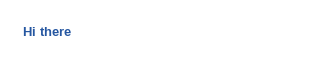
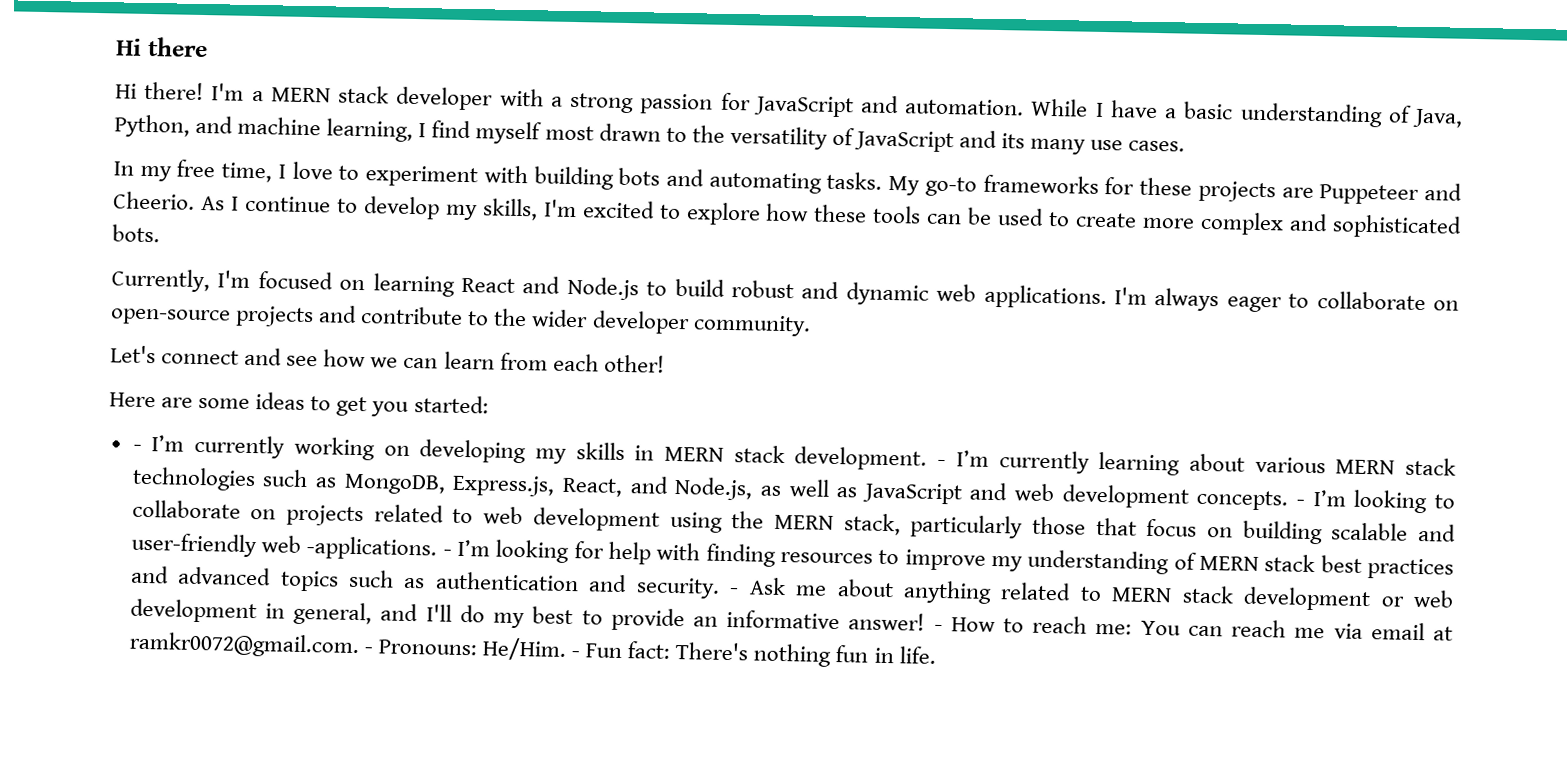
+ Hi there! I'm a MERN stack developer with a strong passion for JavaScript and automation. While I have a basic understanding of Java, Python, and machine learning, I find myself most drawn to the versatility of JavaScript and its many use cases.
+ In my free time, I love to experiment with building bots and automating tasks. My go-to frameworks for these projects are Puppeteer and Cheerio. As I continue to develop my skills, I'm excited to explore how these tools can be used to create more complex and sophisticated bots.
+ Currently, I'm focused on learning React and Node.js to build robust and dynamic web applications. I'm always eager to collaborate on open-source projects and contribute to the wider developer community.
+ Let's connect and see how we can learn from each other!
+ Here are some ideas to get you started:
+ - I’m currently working on developing my skills in MERN stack development. - I’m currently learning about various MERN stack technologies such as MongoDB, Express.js, React, and Node.js, as well as JavaScript and web development concepts. - I’m looking to collaborate on projects related to web development using the MERN stack, particularly those that focus on building scalable and user-friendly web -applications. - I’m looking for help with finding resources to improve my understanding of MERN stack best practices and advanced topics such as authentication and security. - Ask me about anything related to MERN stack development or web development in general, and I'll do my best to provide an informative answer! - How to reach me: You can reach me via email at ramkr0072@gmail.com. - Pronouns: He/Him. - Fun fact: There's nothing fun in life.

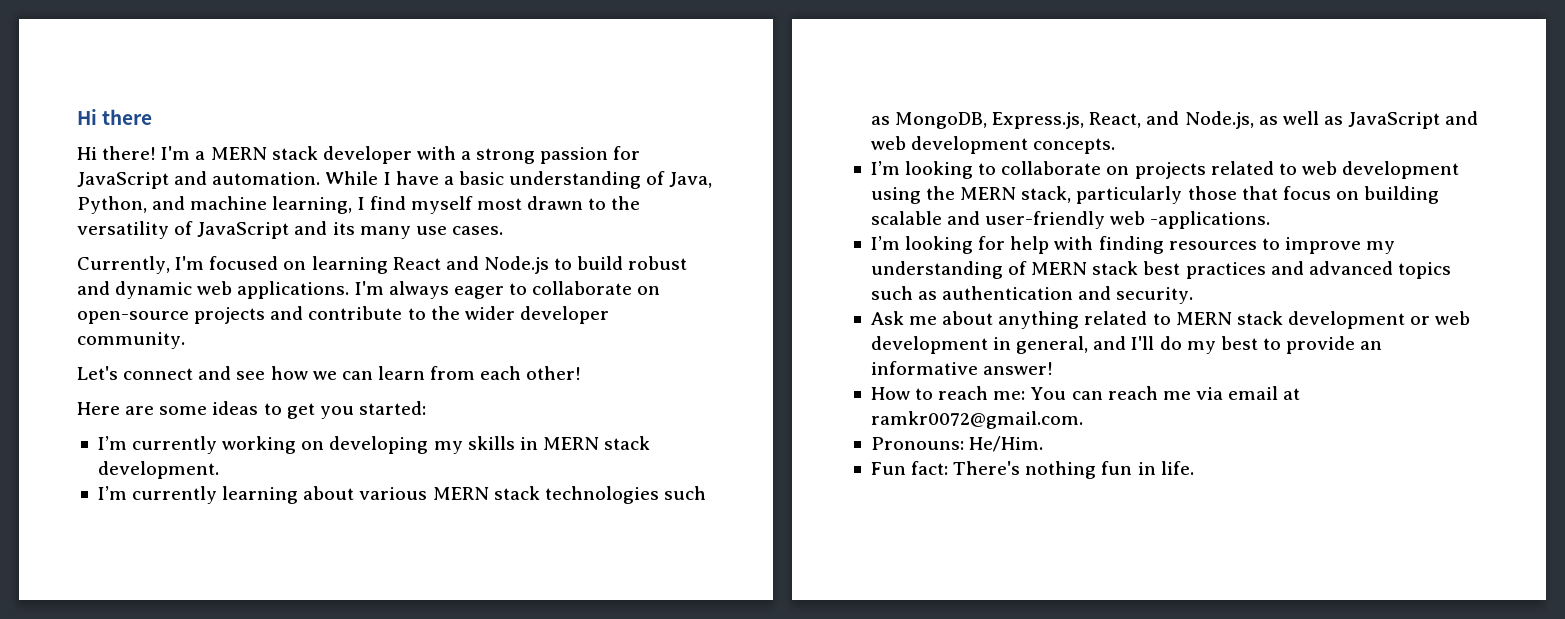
- In my free time, I love to experiment with building bots and automating tasks. My go-to frameworks for these projects are Puppeteer and Cheerio. As I continue to develop my skills, I'm excited to explore how these tools can be used to create more complex and sophisticated bots.
- - I’m currently working on developing my skills in MERN stack development. - I’m currently learning about various MERN stack technologies such as MongoDB, Express.js, React, and Node.js, as well as JavaScript and web development concepts. - I’m looking to collaborate on projects related to web development using the MERN stack, particularly those that focus on building scalable and user-friendly web -applications. - I’m looking for help with finding resources to improve my understanding of MERN stack best practices and advanced topics such as authentication and security. - Ask me about anything related to MERN stack development or web development in general, and I'll do my best to provide an informative answer! - How to reach me:
+ I’m currently working on developing my skills in MERN stack development.
+ I’m currently learning about various MERN stack technologies such as MongoDB, Express.js, React, and Node.js, as well as JavaScript and web development concepts.
+ I’m looking to collaborate on projects related to web development using the MERN stack, particularly those that focus on building scalable and user-friendly web -applications.
+ I’m looking for help with finding resources to improve my understanding of MERN stack best practices and advanced topics such as authentication and security.
+ Ask me about anything related to MERN stack development or web development in general, and I'll do my best to provide an informative answer!
+ How to reach me:
- You can reach me via email at ramkr0072@gmail.com. - Pronouns:
+ You can reach me via email at ramkr0072@gmail.com.
+ Pronouns:
- He/Him. - Fun fact:
+ He/Him.
+ Fun fact:

